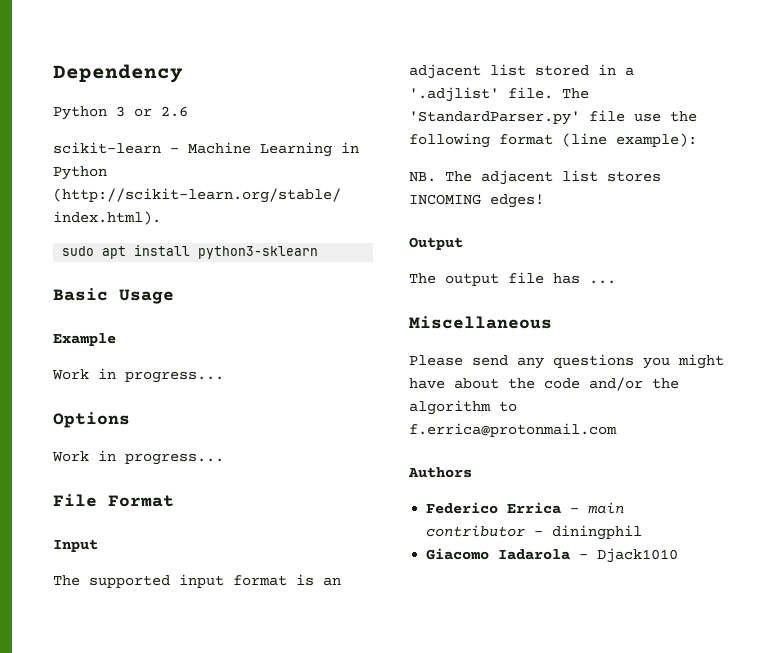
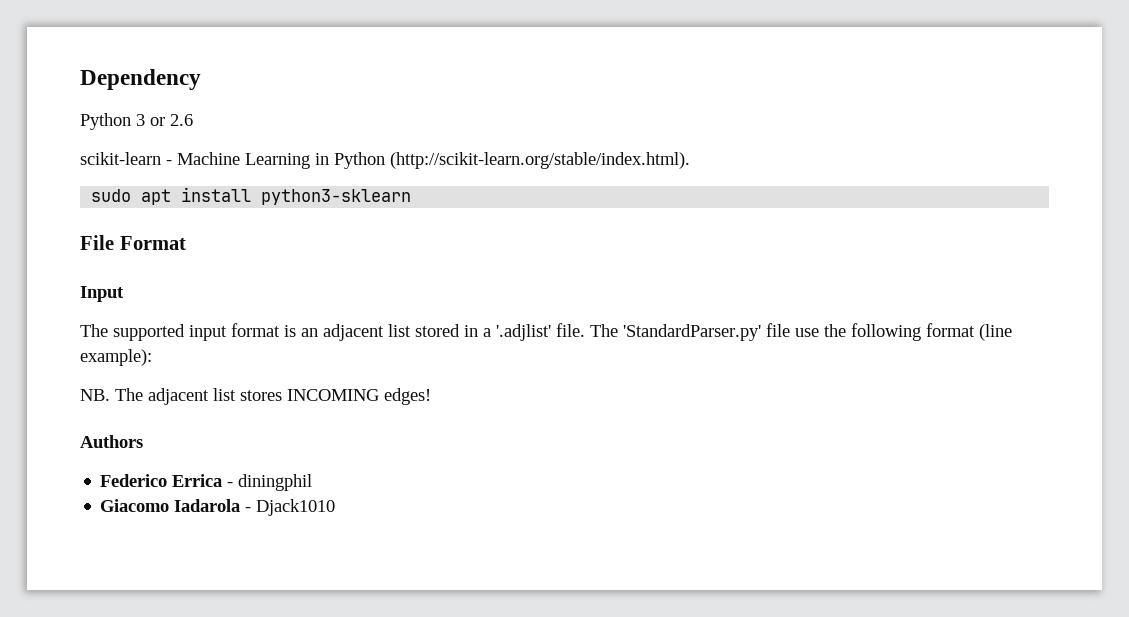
- Basic Usage
- Example
- Work in progress...
- Options
- Work in progress...
- Output
- The output file has ...
- Miscellaneous
- Please send any questions you might have about the code and/or the algorithm to f.errica@protonmail.com
- Federico Errica - main contributor - diningphil
+ Federico Errica - diningphil

